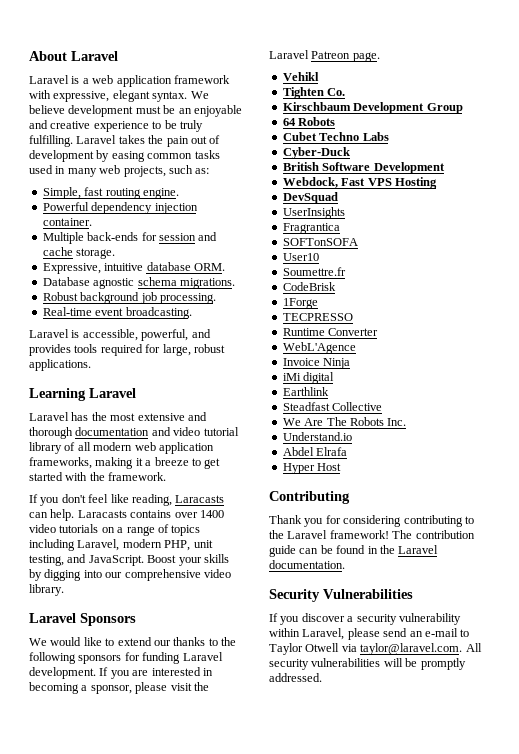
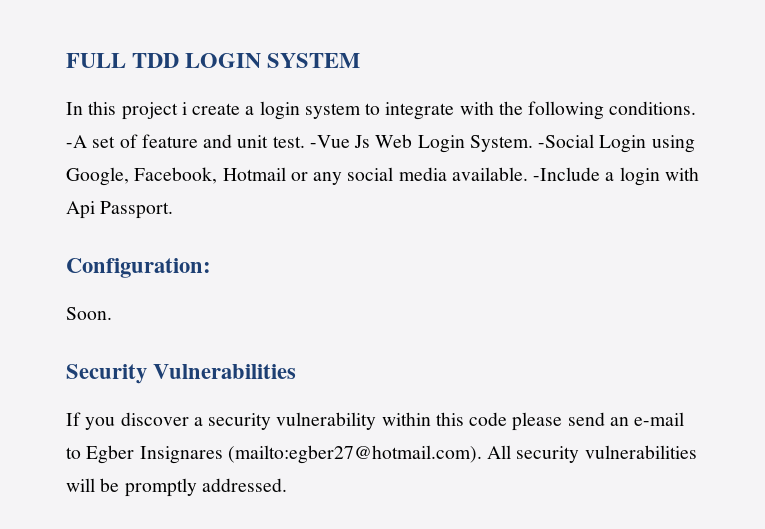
- About Laravel
- Laravel is a web application framework with expressive, elegant syntax. We believe development must be an enjoyable and creative experience to be truly fulfilling. Laravel takes the pain out of development by easing common tasks used in many web projects, such as:
- Simple, fast routing engine.
- Powerful dependency injection container.
- Multiple back-ends for session and cache storage.
- Expressive, intuitive database ORM.
- Database agnostic schema migrations.
- Robust background job processing.
- Real-time event broadcasting.
- Laravel is accessible, powerful, and provides tools required for large, robust applications.
- Learning Laravel
- Laravel has the most extensive and thorough documentation and video tutorial library of all modern web application frameworks, making it a breeze to get started with the framework.
- If you don't feel like reading, Laracasts can help. Laracasts contains over 1400 video tutorials on a range of topics including Laravel, modern PHP, unit testing, and JavaScript. Boost your skills by digging into our comprehensive video library.
- Laravel Sponsors
- We would like to extend our thanks to the following sponsors for funding Laravel development. If you are interested in becoming a sponsor, please visit the Laravel Patreon page.
- Vehikl
- Tighten Co.
- Kirschbaum Development Group
- 64 Robots
- Cubet Techno Labs
- Cyber-Duck
- British Software Development
- Webdock, Fast VPS Hosting
- DevSquad
- UserInsights
- Fragrantica
- SOFTonSOFA
- User10
- Soumettre.fr
- CodeBrisk
- 1Forge
- TECPRESSO
- Runtime Converter
- WebL'Agence
- Invoice Ninja
- iMi digital
- Earthlink
- Steadfast Collective
- We Are The Robots Inc.
- Understand.io
- Abdel Elrafa
- Hyper Host
- Contributing
- Thank you for considering contributing to the Laravel framework! The contribution guide can be found in the Laravel documentation.
+ FULL TDD LOGIN SYSTEM
+ In this project i create a login system to integrate with the following conditions. -A set of feature and unit test. -Vue Js Web Login System. -Social Login using Google, Facebook, Hotmail or any social media available. -Include a login with Api Passport.
+ Configuration:
+ Soon.
- If you discover a security vulnerability within Laravel, please send an e-mail to Taylor Otwell via taylor@laravel.com. All security vulnerabilities will be promptly addressed.
+ If you discover a security vulnerability within this code please send an e-mail to Egber Insignares (mailto:egber27@hotmail.com). All security vulnerabilities will be promptly addressed.

